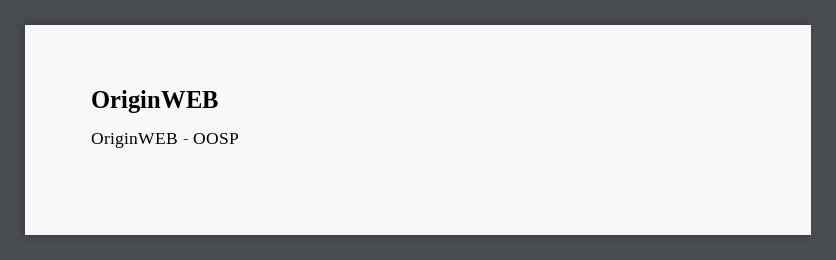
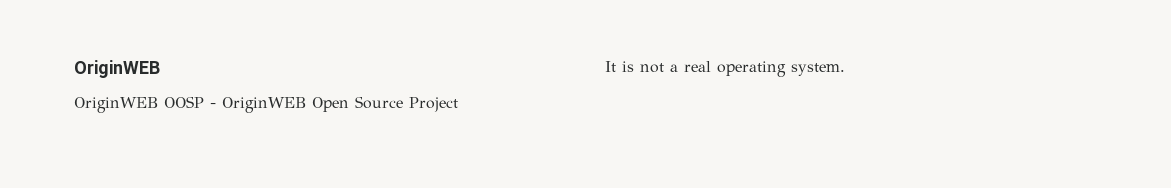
- OriginWEB - OOSP
+ OriginWEB OOSP - OriginWEB Open Source Project
+ It is not a real operating system.

